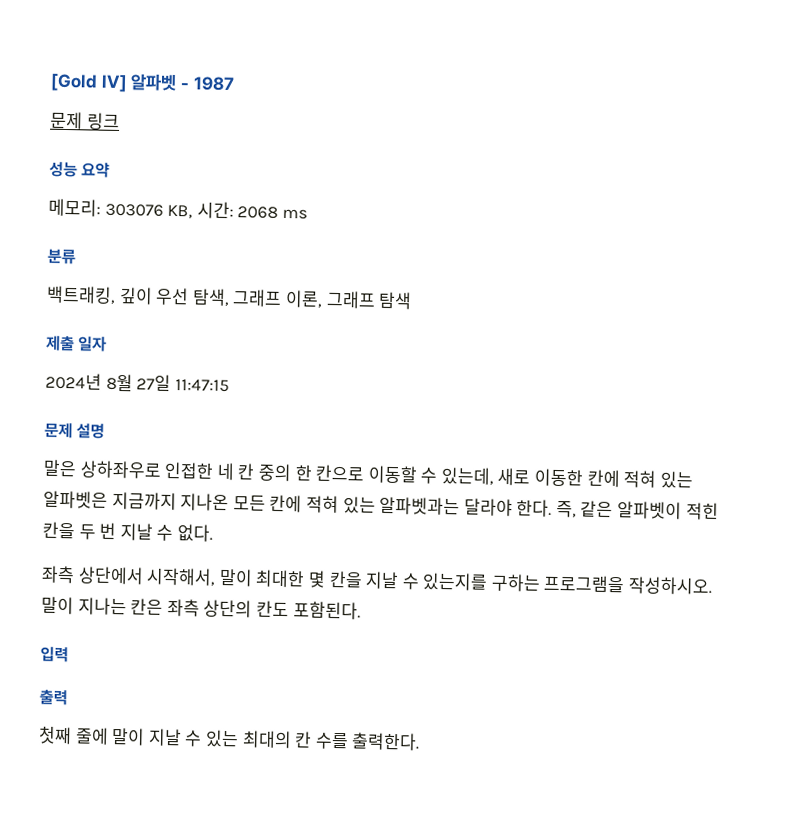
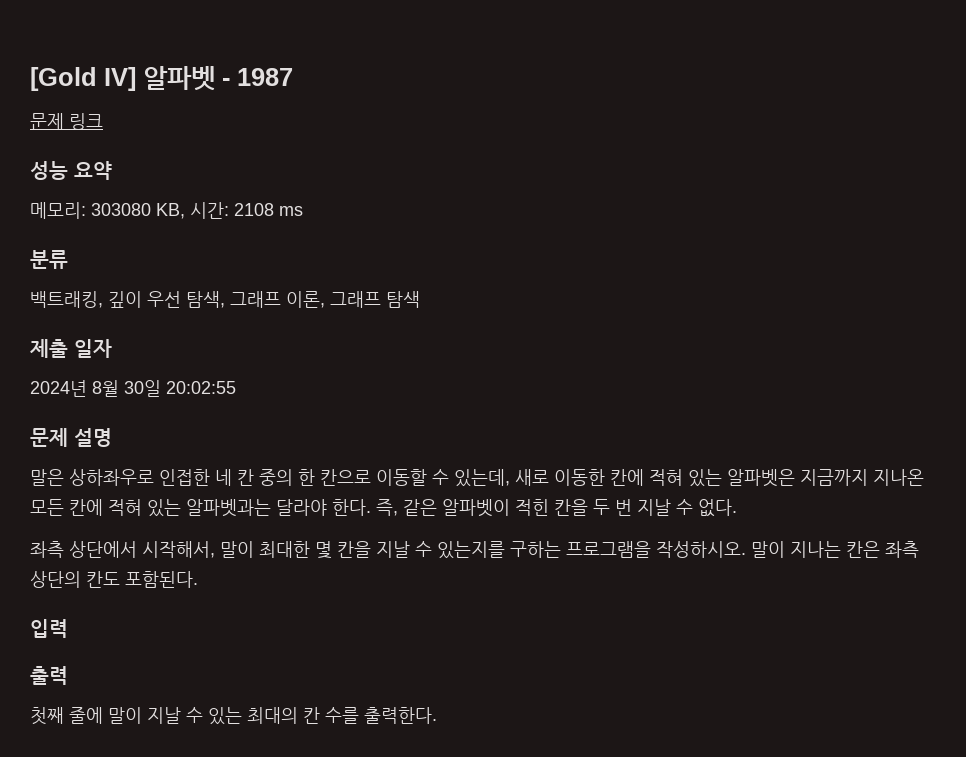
- 메모리: 303076 KB, 시간: 2068 ms
+ 메모리: 303080 KB, 시간: 2108 ms
- 2024년 8월 27일 11:47:15
+ 2024년 8월 30일 20:02:55

